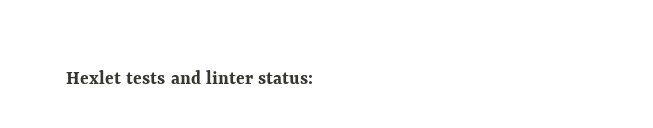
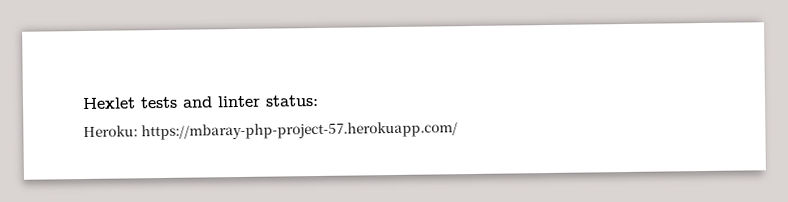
+ Heroku: https://mbaray-php-project-57.herokuapp.com/

